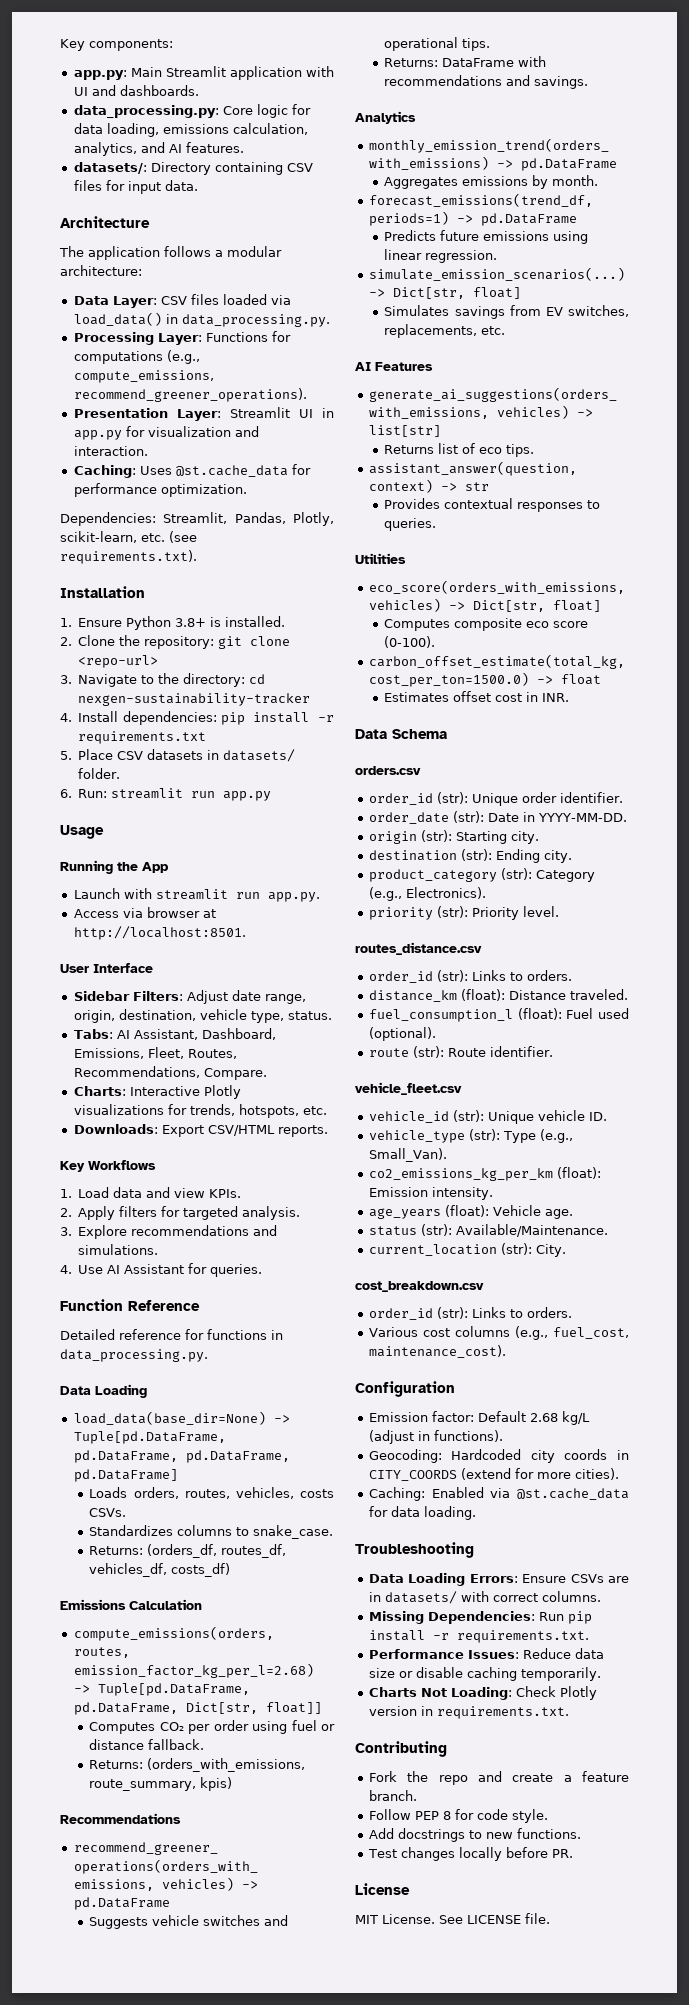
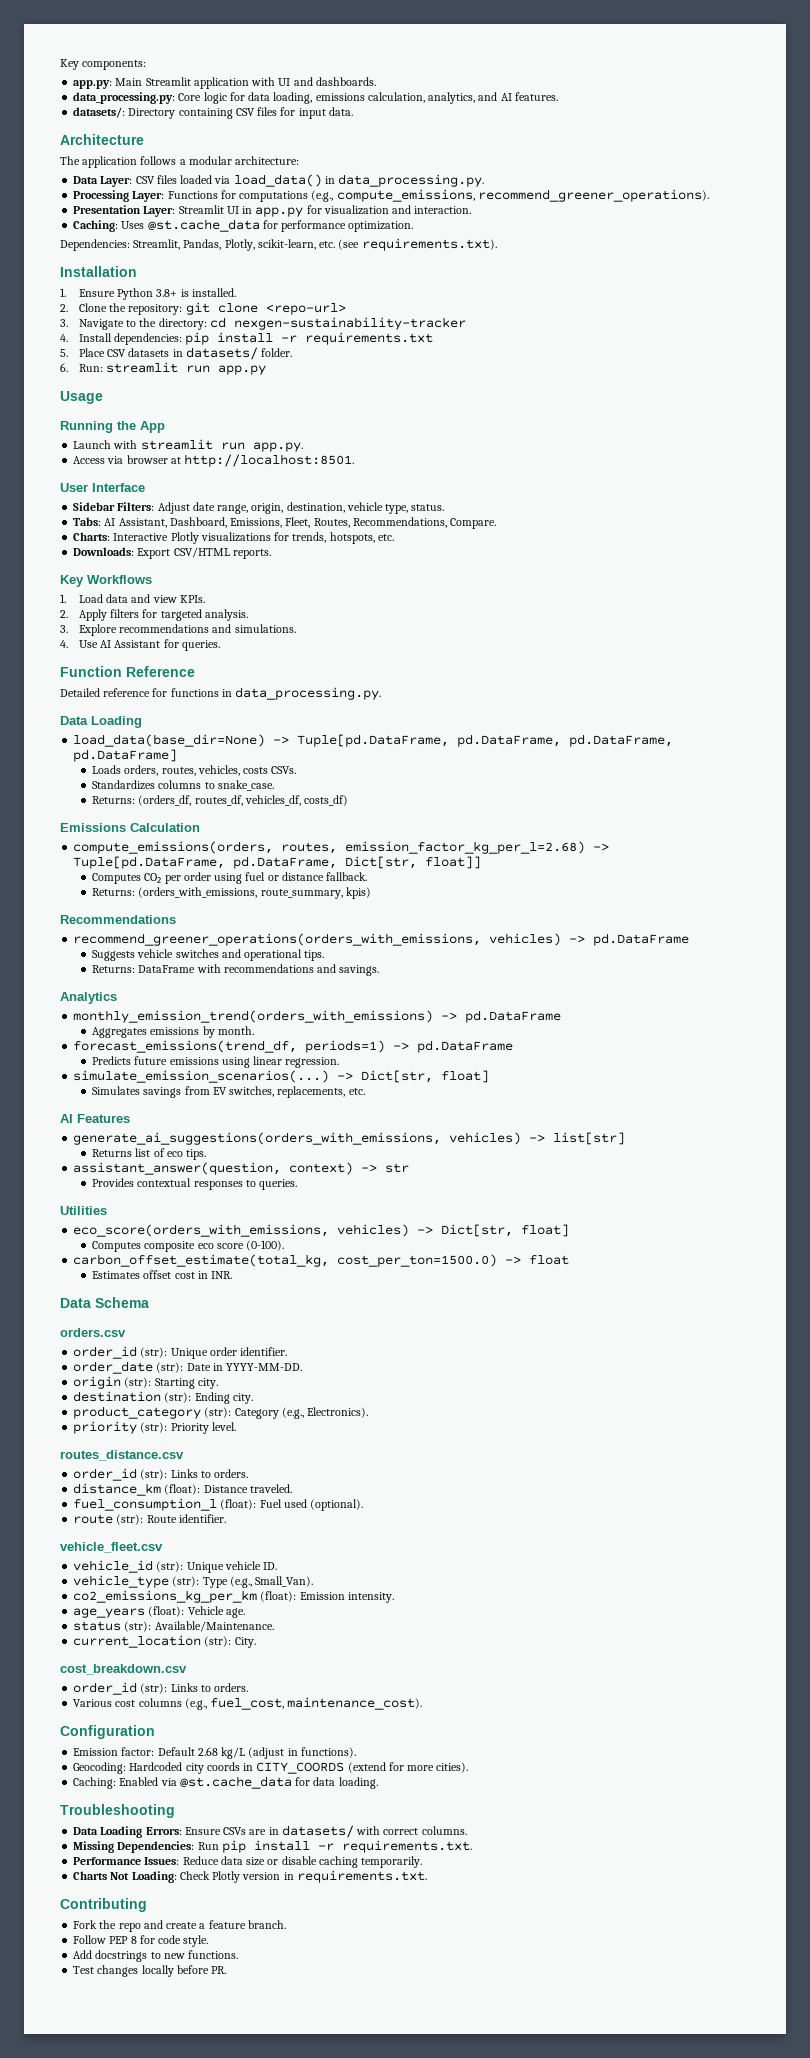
- License
- MIT License. See LICENSE file.

